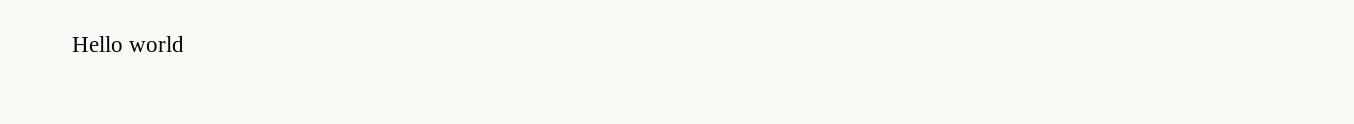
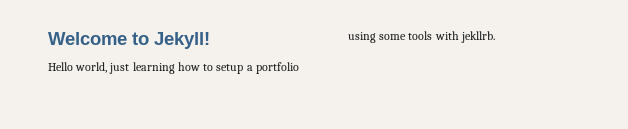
- Hello world
+ Welcome to Jekyll!
+ Hello world, just learning how to setup a portfolio using some tools with jekllrb.

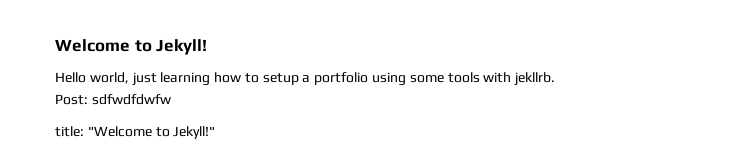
+ Post: sdfwdfdwfw
+ title: "Welcome to Jekyll!"

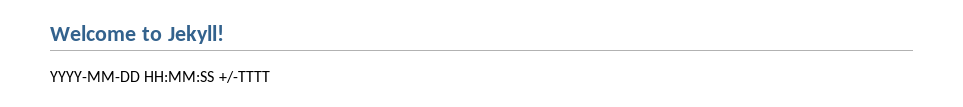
- Hello world, just learning how to setup a portfolio using some tools with jekllrb.
- Post: sdfwdfdwfw
- title: "Welcome to Jekyll!"
+ YYYY-MM-DD HH:MM:SS +/-TTTT

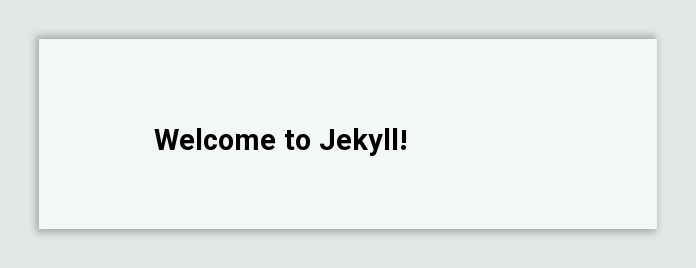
- YYYY-MM-DD HH:MM:SS +/-TTTT

